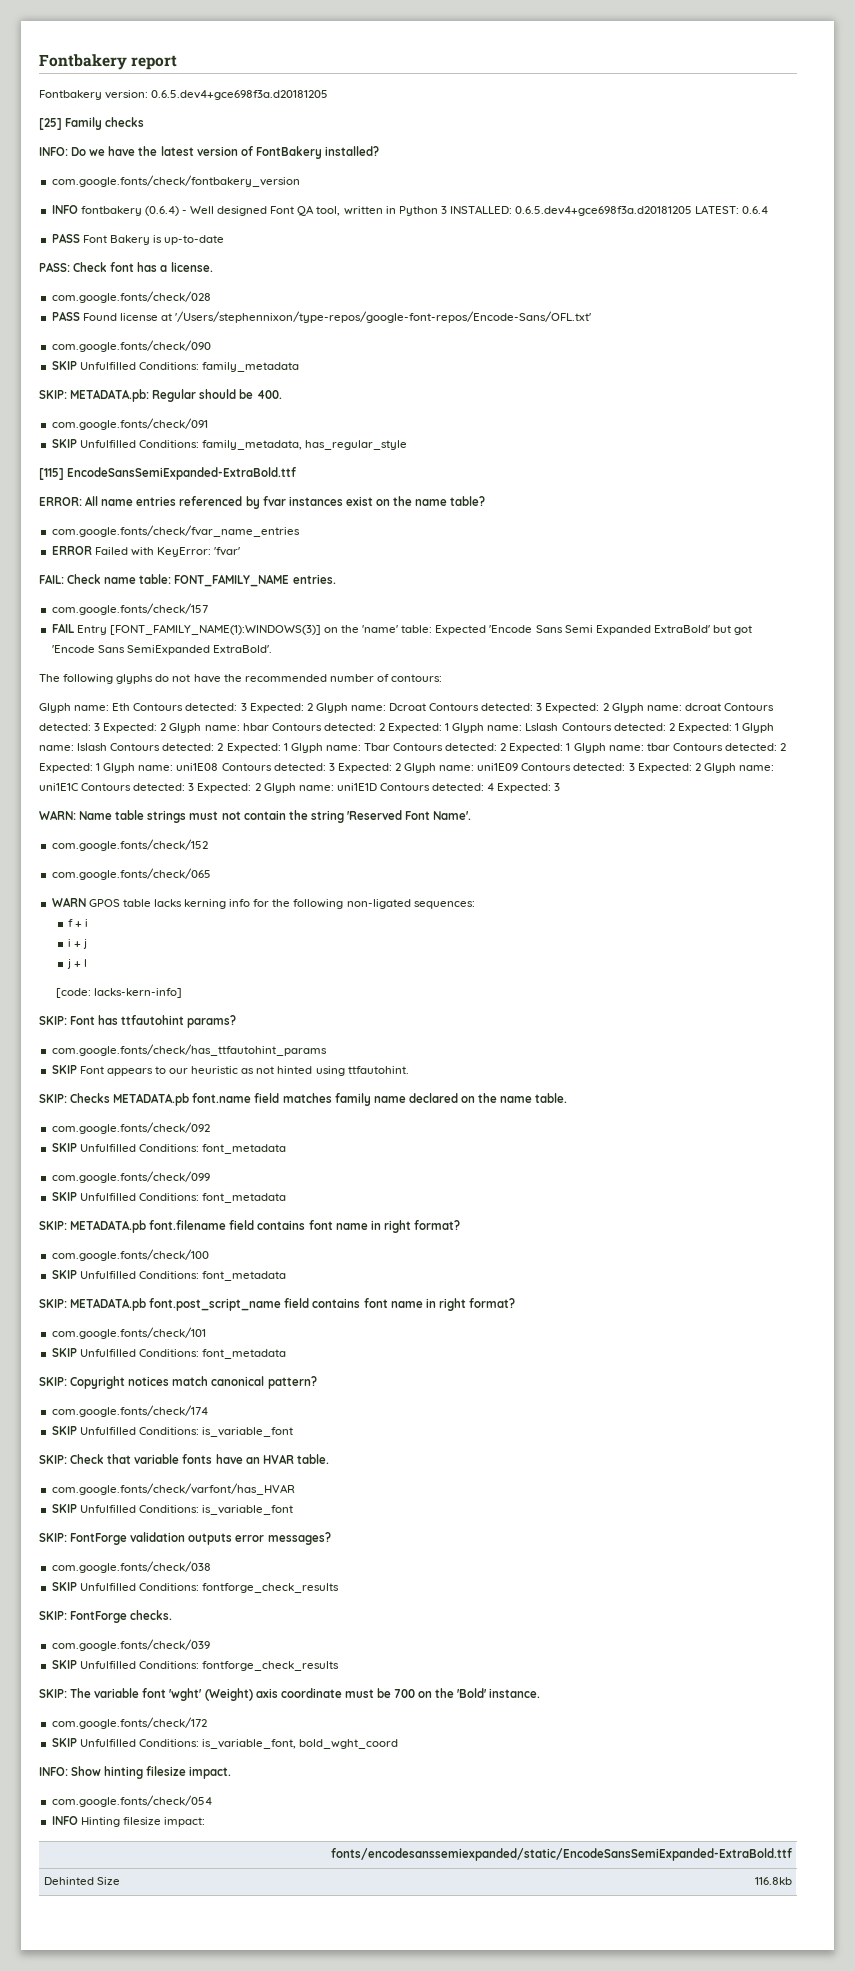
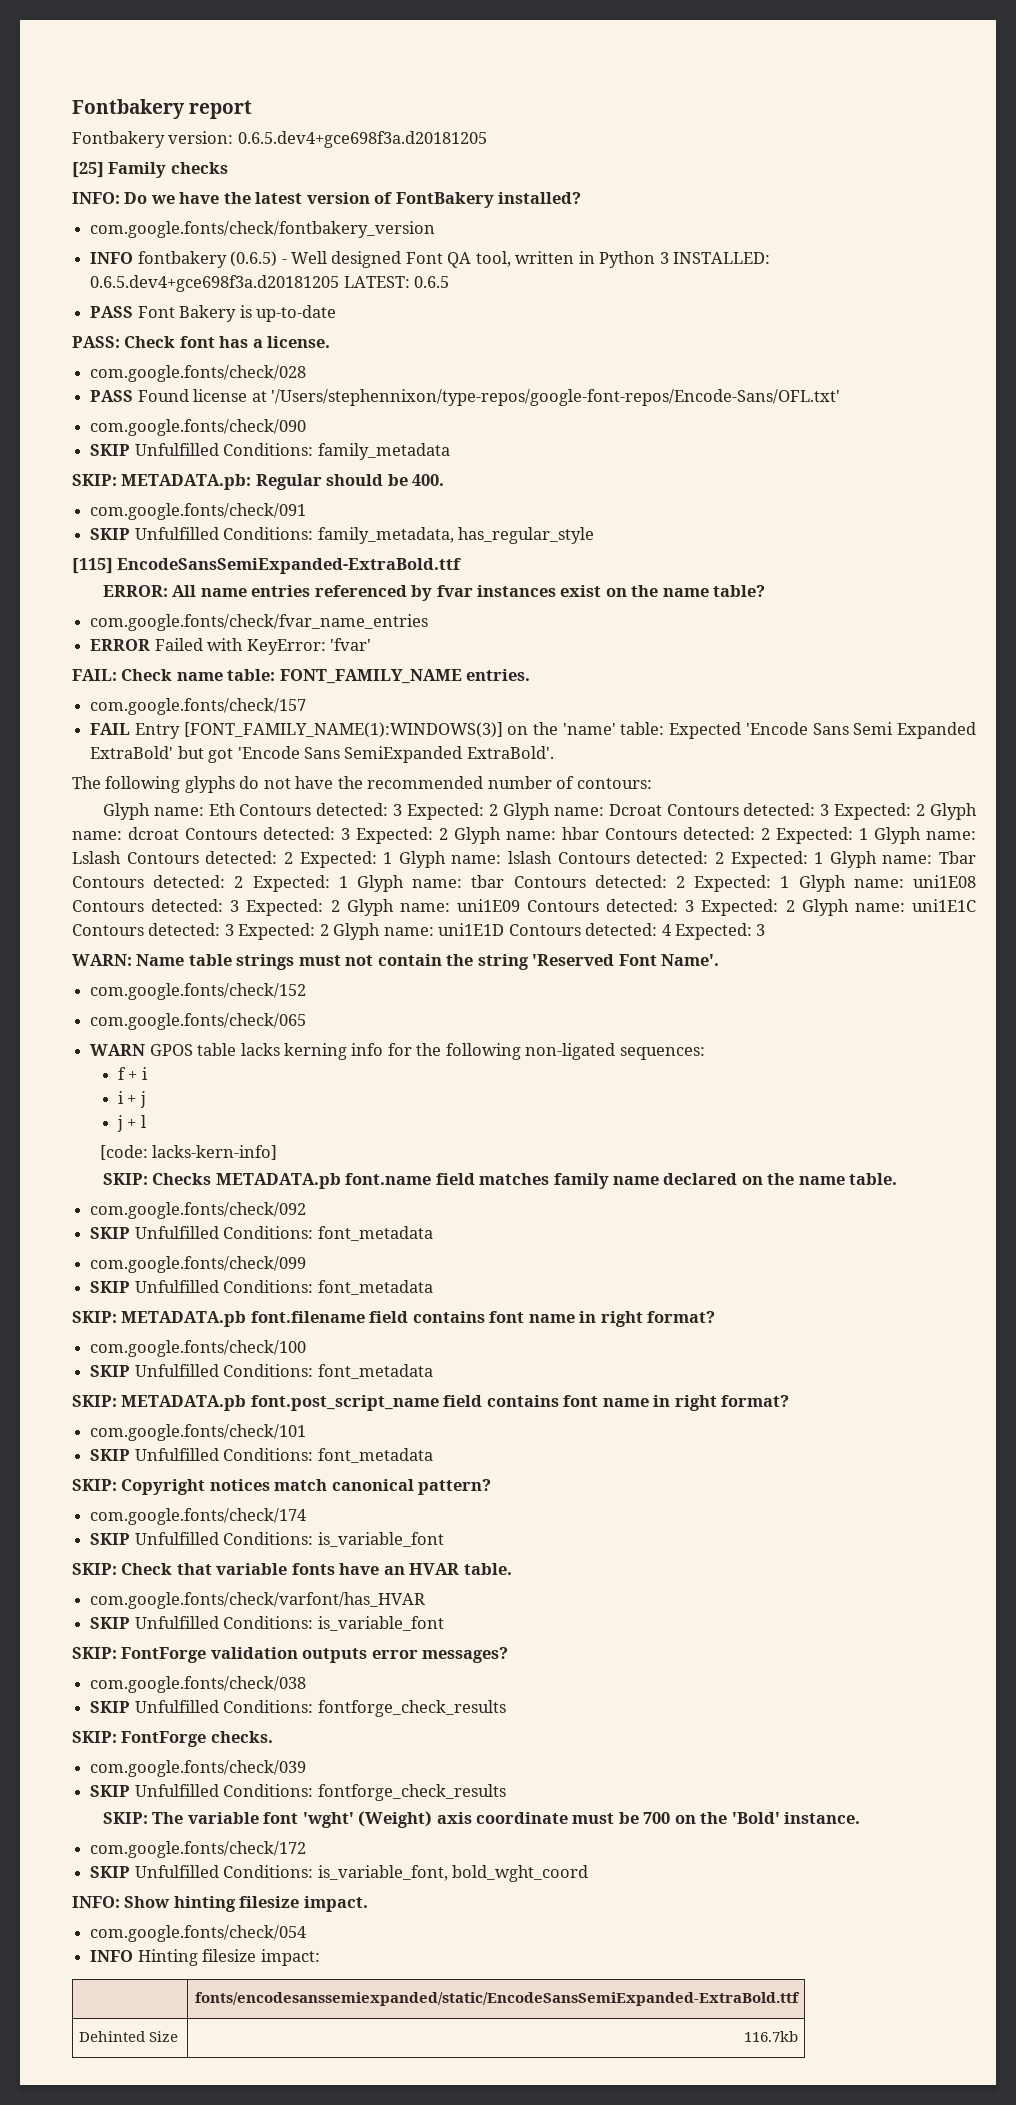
- INFO fontbakery (0.6.4) - Well designed Font QA tool, written in Python 3 INSTALLED: 0.6.5.dev4+gce698f3a.d20181205 LATEST: 0.6.4
+ INFO fontbakery (0.6.5) - Well designed Font QA tool, written in Python 3 INSTALLED: 0.6.5.dev4+gce698f3a.d20181205 LATEST: 0.6.5
- SKIP: Font has ttfautohint params?
- com.google.fonts/check/has_ttfautohint_params
- SKIP Font appears to our heuristic as not hinted using ttfautohint.
- Dehinted Size | 116.8kb
+ Dehinted Size | 116.7kb

